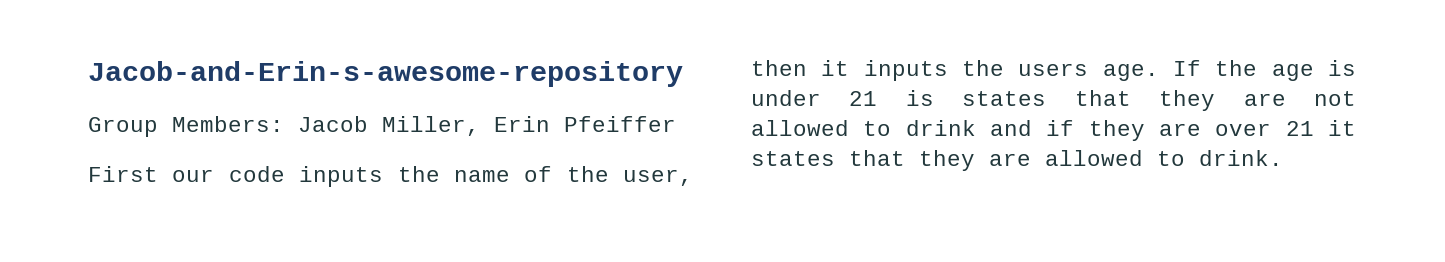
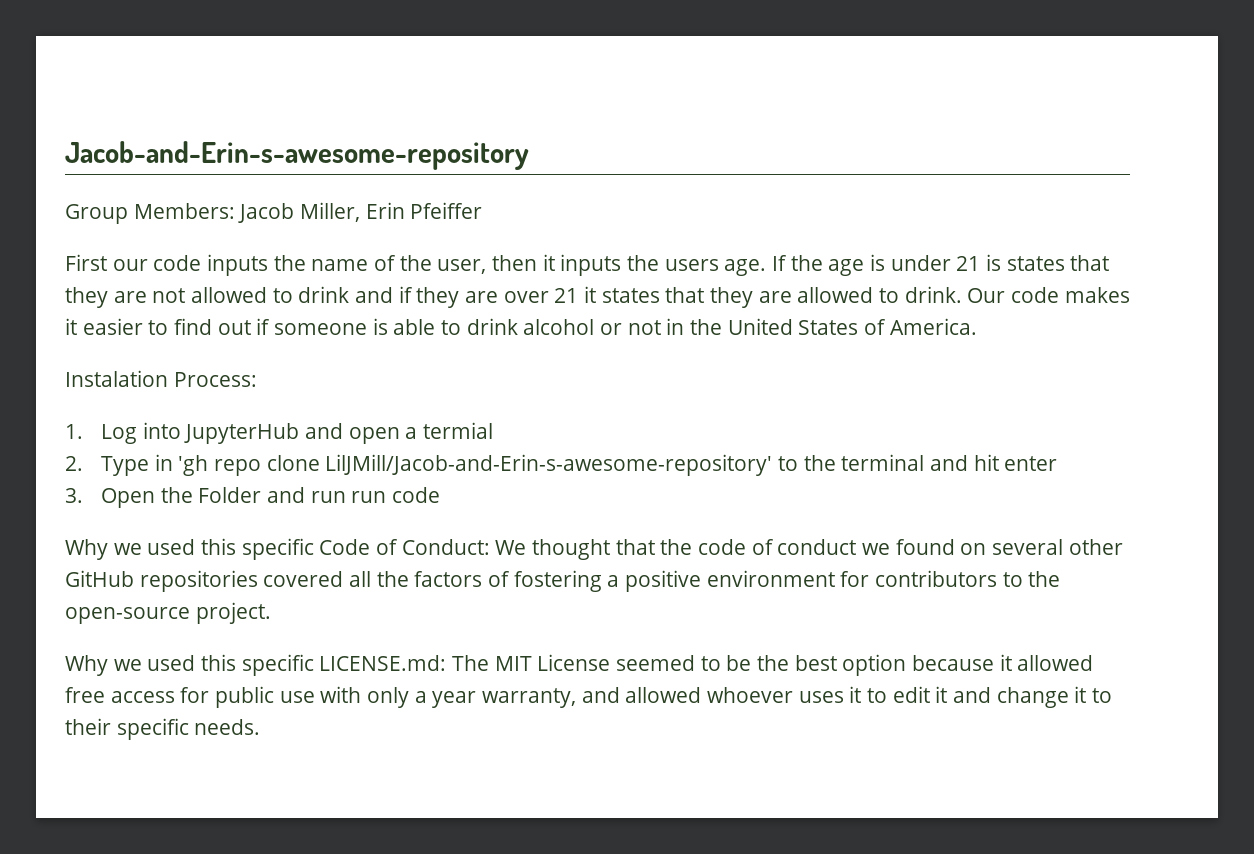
+ Our code makes it easier to find out if someone is able to drink alcohol or not in the United States of America.
+ Instalation Process:
+ 1. Log into JupyterHub and open a termial
+ 2. Type in 'gh repo clone LilJMill/Jacob-and-Erin-s-awesome-repository' to the terminal and hit enter
+ 3. Open the Folder and run run code
+ Why we used this specific Code of Conduct: We thought that the code of conduct we found on several other GitHub repositories covered all the factors of fostering a positive environment for contributors to the open-source project.
+ Why we used this specific LICENSE.md: The MIT License seemed to be the best option because it allowed free access for public use with only a year warranty, and allowed whoever uses it to edit it and change it to their specific needs.

